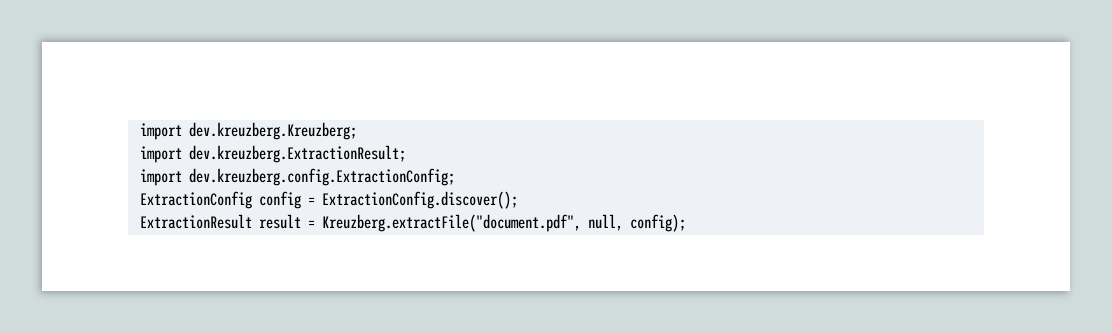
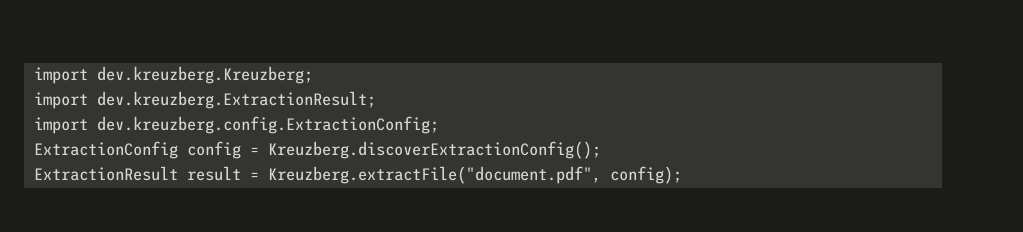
- ExtractionConfig config = ExtractionConfig.discover();
+ ExtractionConfig config = Kreuzberg.discoverExtractionConfig();
- ExtractionResult result = Kreuzberg.extractFile("document.pdf", null, config);
+ ExtractionResult result = Kreuzberg.extractFile("document.pdf", config);

